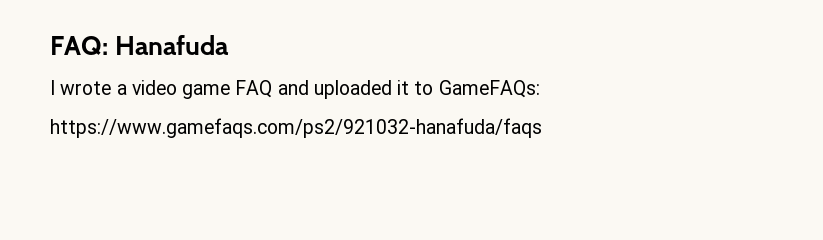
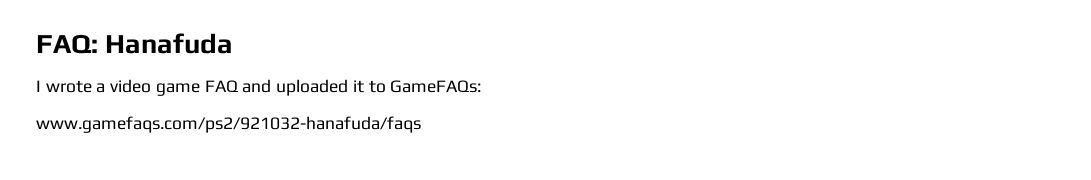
- https://www.gamefaqs.com/ps2/921032-hanafuda/faqs
+ www.gamefaqs.com/ps2/921032-hanafuda/faqs

